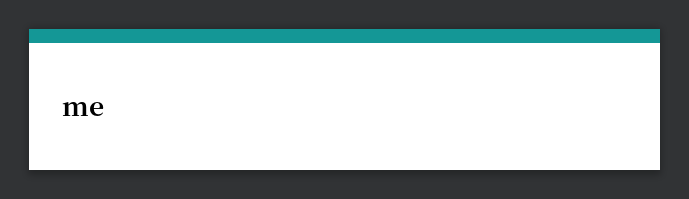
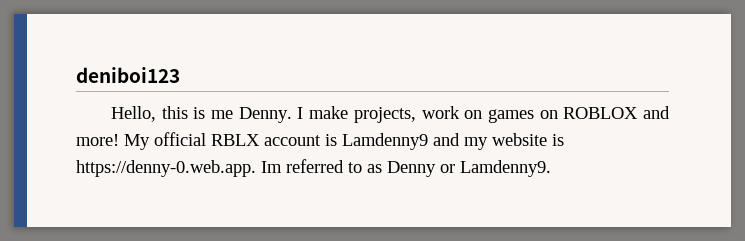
- me
+ deniboi123
+ Hello, this is me Denny. I make projects, work on games on ROBLOX and more! My official RBLX account is Lamdenny9 and my website is https://denny-0.web.app. Im referred to as Denny or Lamdenny9.

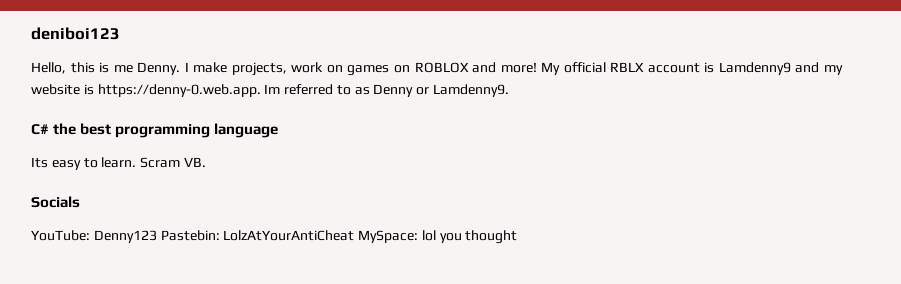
+ C# the best programming language
+ Its easy to learn. Scram VB.
+ Socials
+ YouTube: Denny123 Pastebin: LolzAtYourAntiCheat MySpace: lol you thought

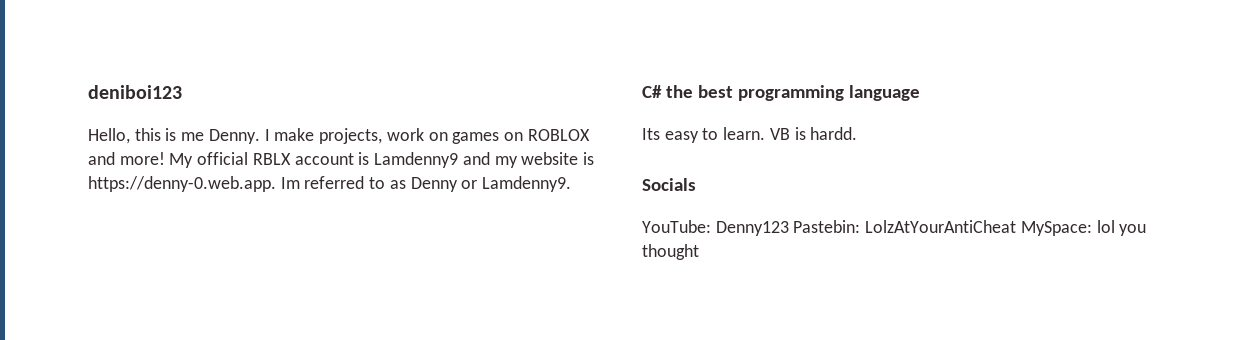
- Scram VB.
+ VB is hardd.

